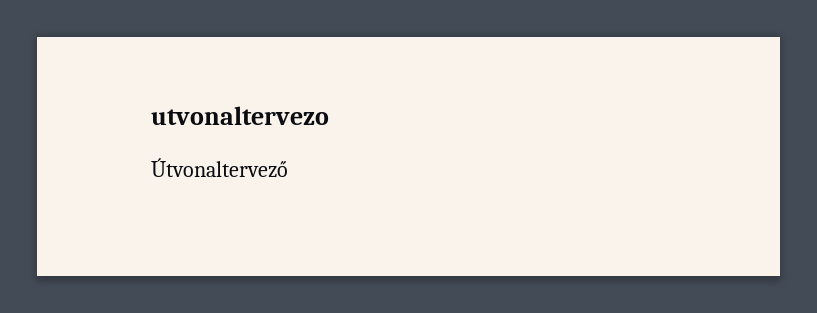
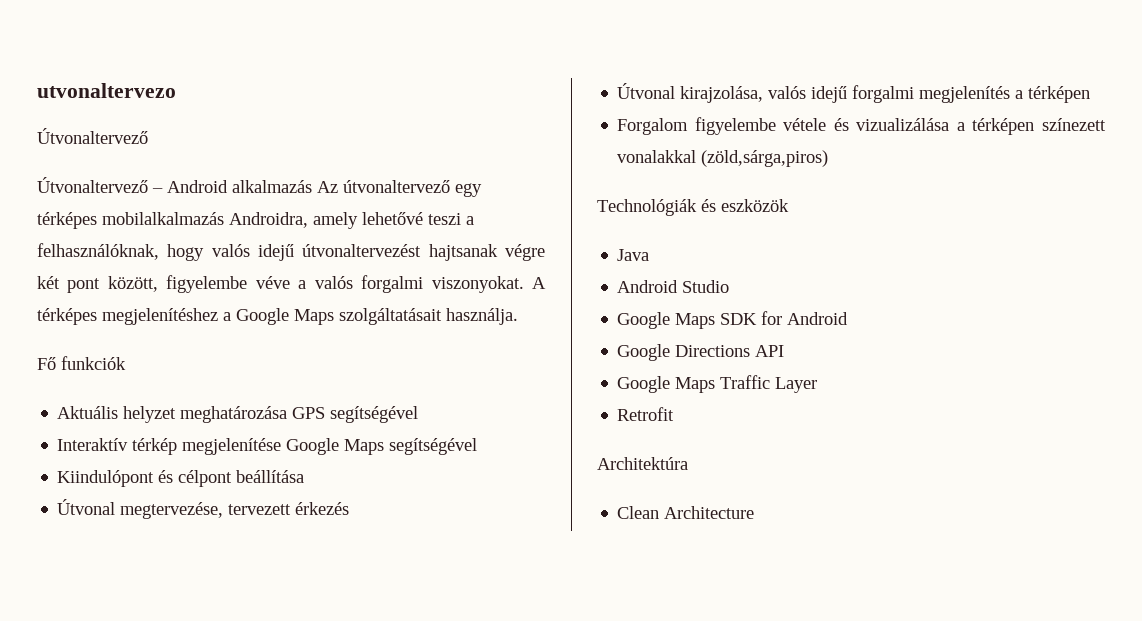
+ Útvonaltervező – Android alkalmazás Az útvonaltervező egy térképes mobilalkalmazás Androidra, amely lehetővé teszi a felhasználóknak, hogy valós idejű útvonaltervezést hajtsanak végre két pont között, figyelembe véve a valós forgalmi viszonyokat. A térképes megjelenítéshez a Google Maps szolgáltatásait használja.
+ Fő funkciók
+ Aktuális helyzet meghatározása GPS segítségével
+ Interaktív térkép megjelenítése Google Maps segítségével
+ Kiindulópont és célpont beállítása
+ Útvonal megtervezése, tervezett érkezés
+ Útvonal kirajzolása, valós idejű forgalmi megjelenítés a térképen
+ Forgalom figyelembe vétele és vizualizálása a térképen színezett vonalakkal (zöld,sárga,piros)
+ Technológiák és eszközök
+ Java
+ Android Studio
+ Google Maps SDK for Android
+ Google Directions API
+ Google Maps Traffic Layer
+ Retrofit
+ Architektúra
+ Clean Architecture

